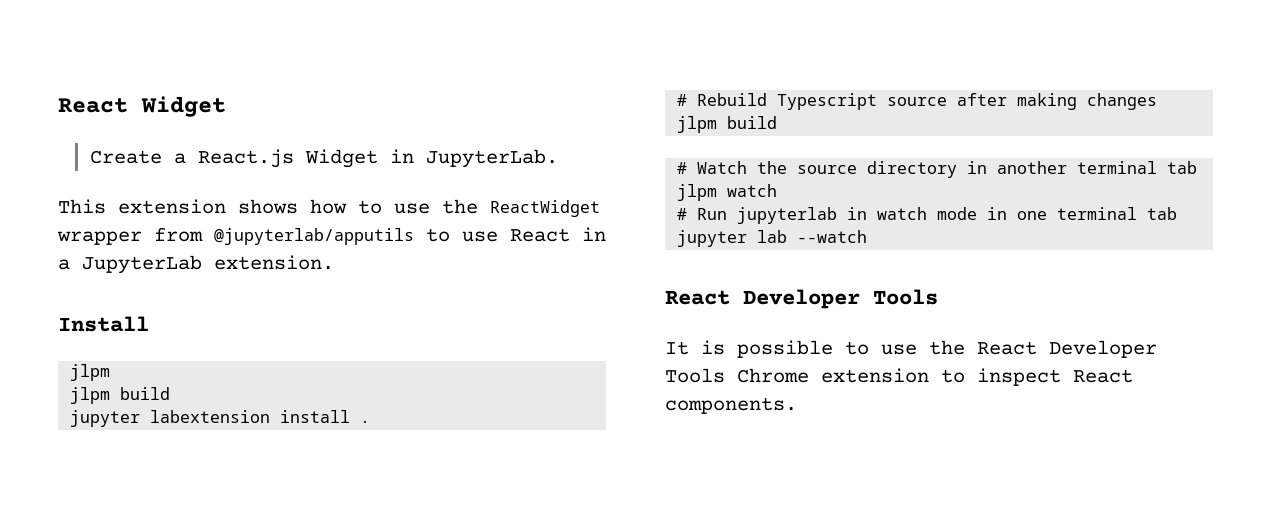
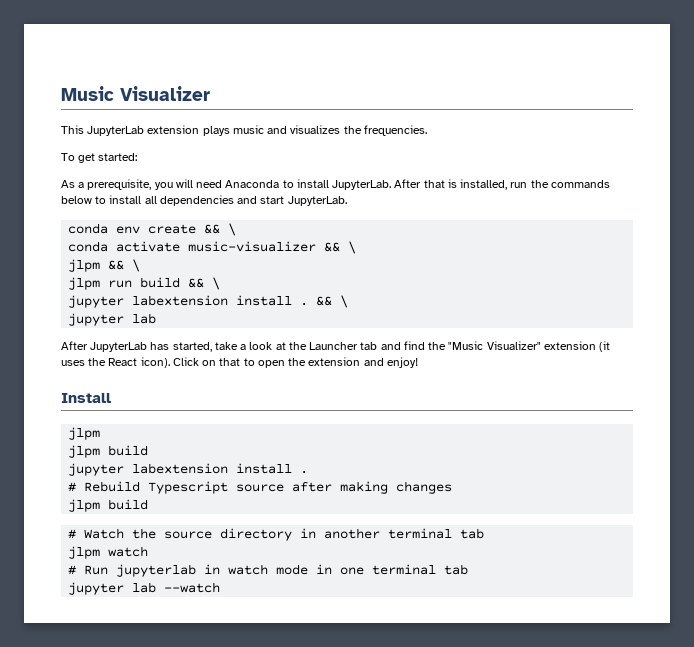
- React Widget
- Create a React.js Widget in JupyterLab.
- This extension shows how to use the ReactWidget wrapper from @jupyterlab/apputils to use React in a JupyterLab extension.
+ Music Visualizer
+ This JupyterLab extension plays music and visualizes the frequencies.
+ To get started:
+ As a prerequisite, you will need Anaconda to install JupyterLab. After that is installed, run the commands below to install all dependencies and start JupyterLab.
+ conda env create && \
+ conda activate music-visualizer && \
+ jlpm && \
+ jlpm run build && \
+ jupyter labextension install . && \
+ jupyter lab
+ After JupyterLab has started, take a look at the Launcher tab and find the "Music Visualizer" extension (it uses the React icon). Click on that to open the extension and enjoy!
  jupyter lab --watch
- React Developer Tools
- It is possible to use the React Developer Tools Chrome extension to inspect React components.

